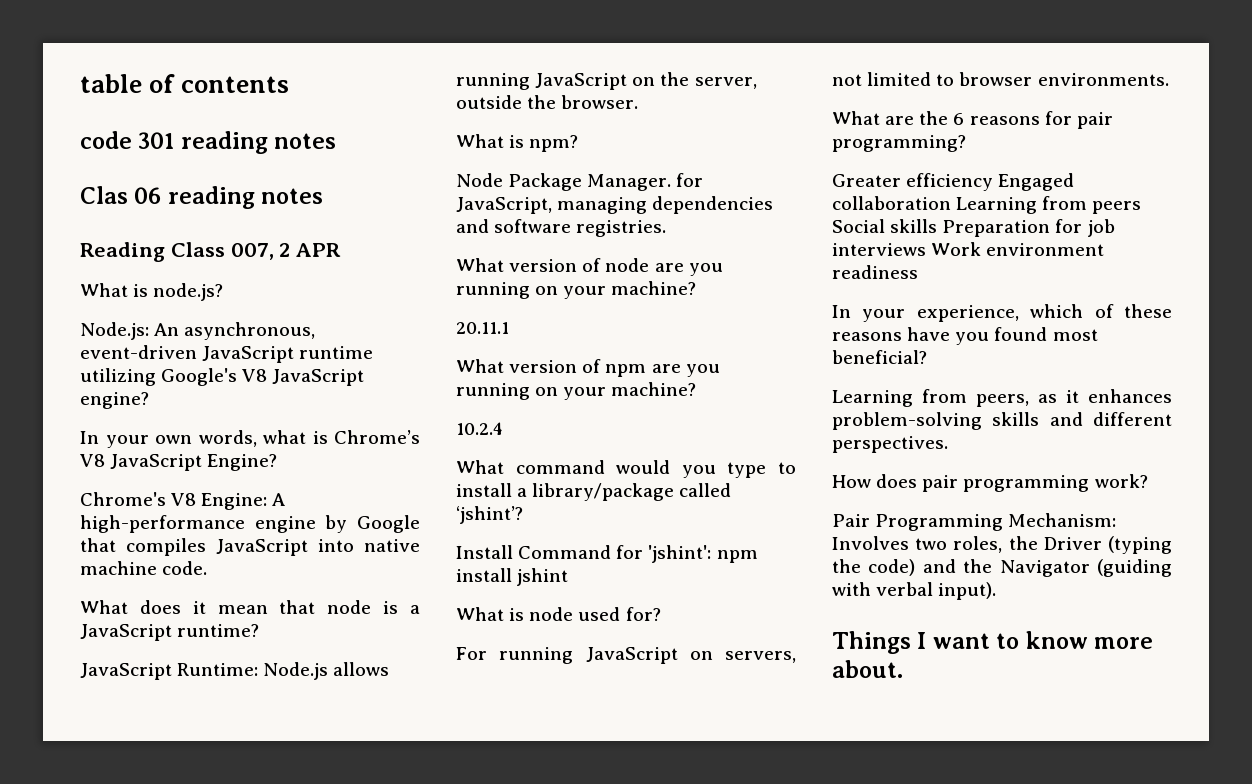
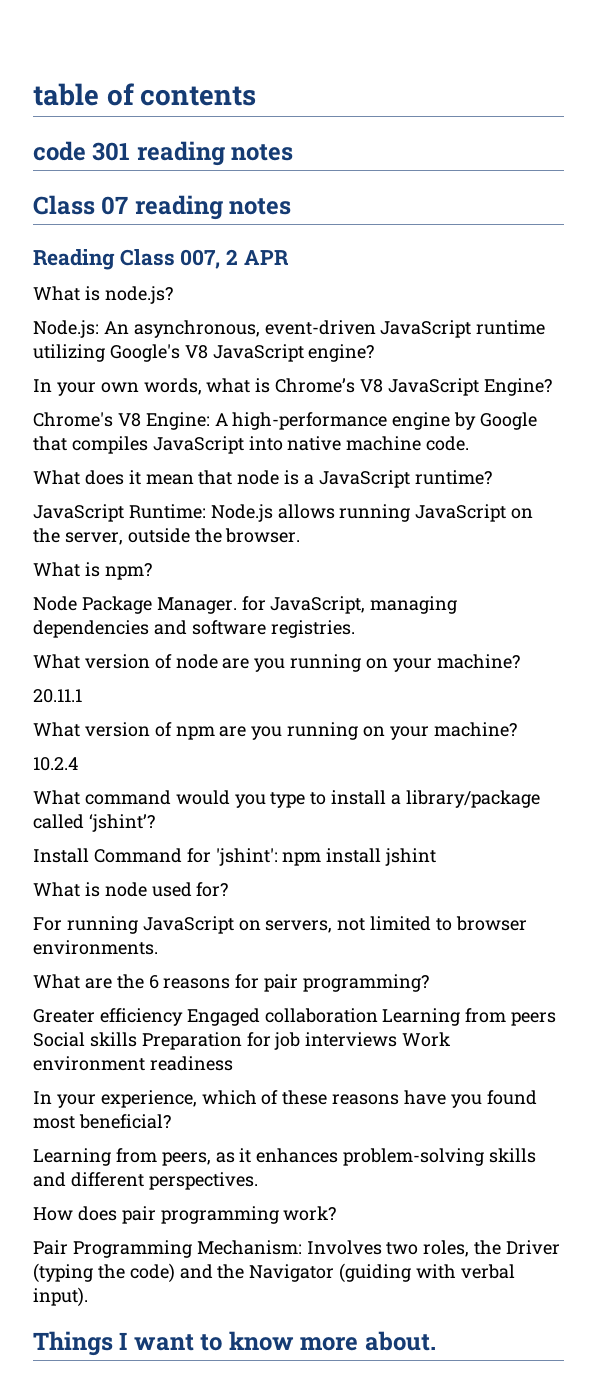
- Clas 06 reading notes
+ Class 07 reading notes

